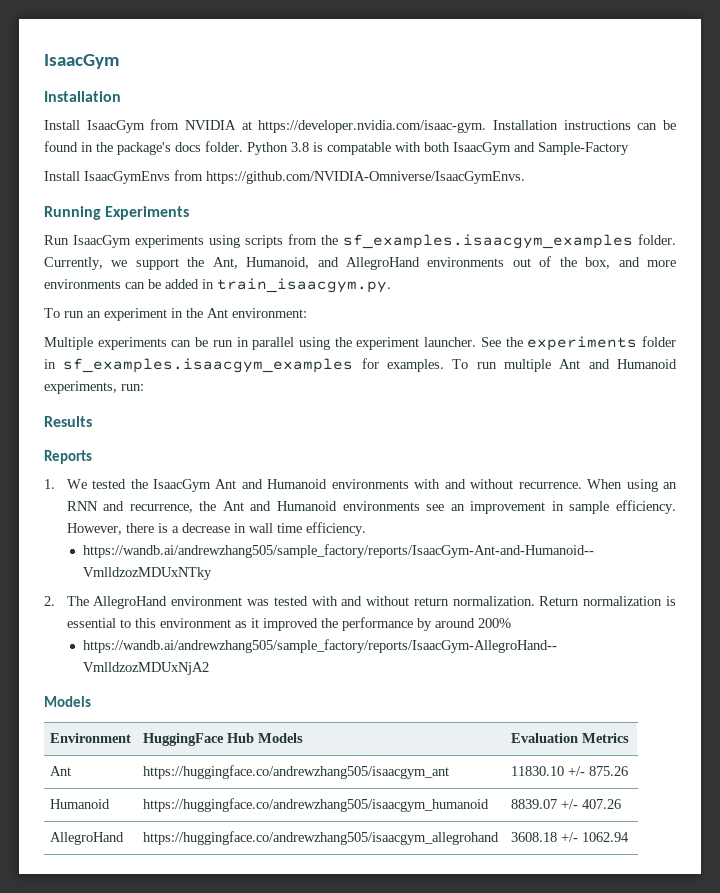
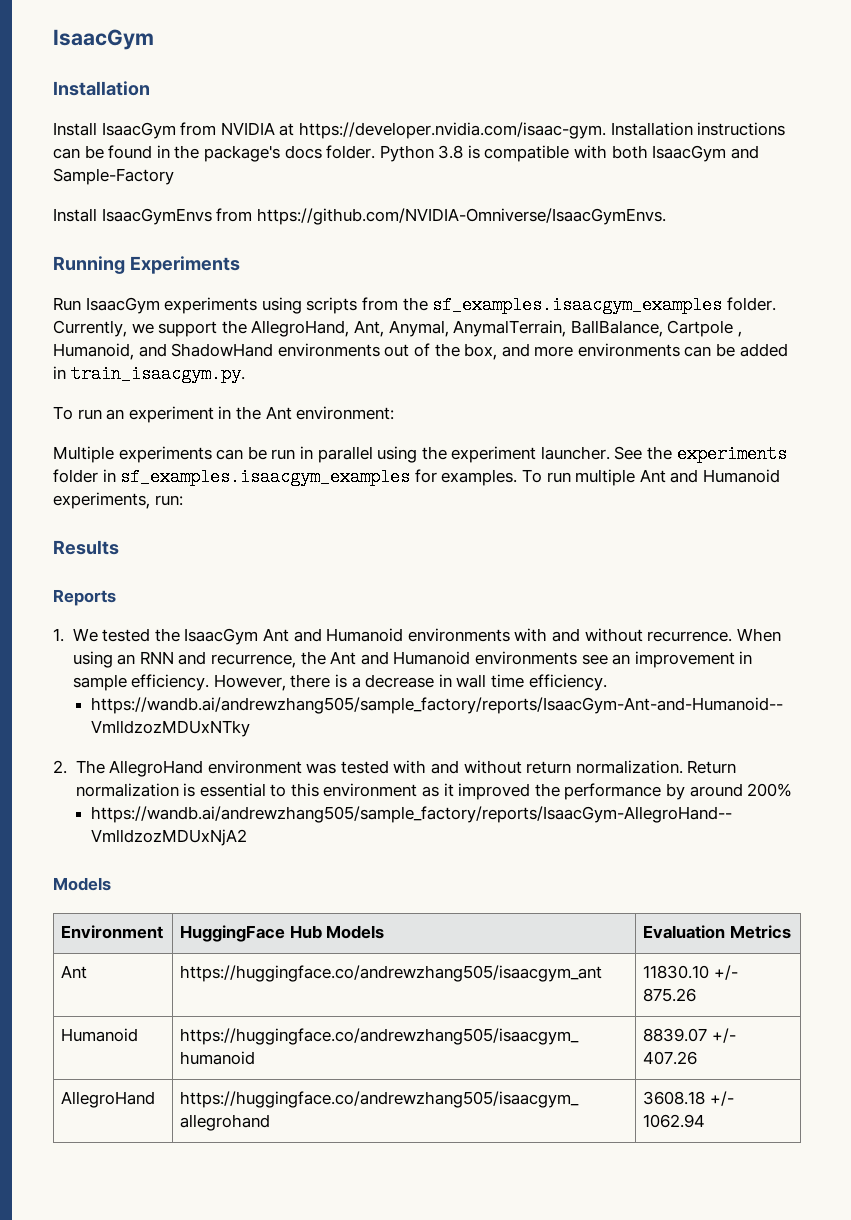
- Python 3.8 is compatable with both IsaacGym and Sample-Factory
+ Python 3.8 is compatible with both IsaacGym and Sample-Factory
- Currently, we support the Ant, Humanoid, and AllegroHand environments out of the box, and more environments can be added in train_isaacgym.py.
+ Currently, we support the AllegroHand, Ant, Anymal, AnymalTerrain, BallBalance, Cartpole , Humanoid, and ShadowHand environments out of the box, and more environments can be added in train_isaacgym.py.

